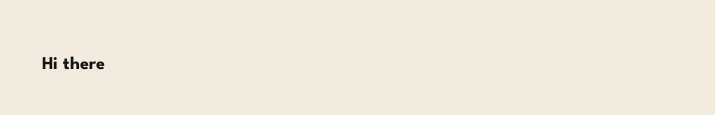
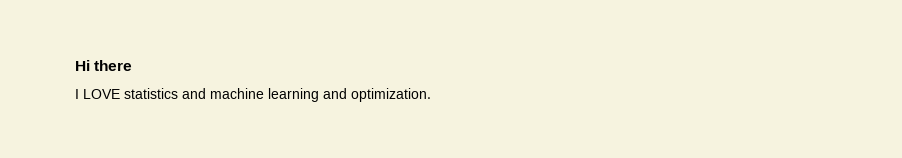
+ I LOVE statistics and machine learning and optimization.

